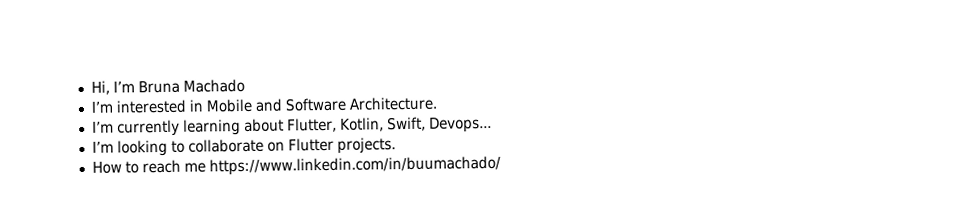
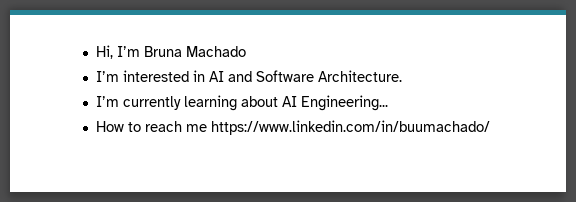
- I’m interested in Mobile and Software Architecture.
+ I’m interested in AI and Software Architecture.
- I’m currently learning about Flutter, Kotlin, Swift, Devops...
- I’m looking to collaborate on Flutter projects.
+ I’m currently learning about AI Engineering...

